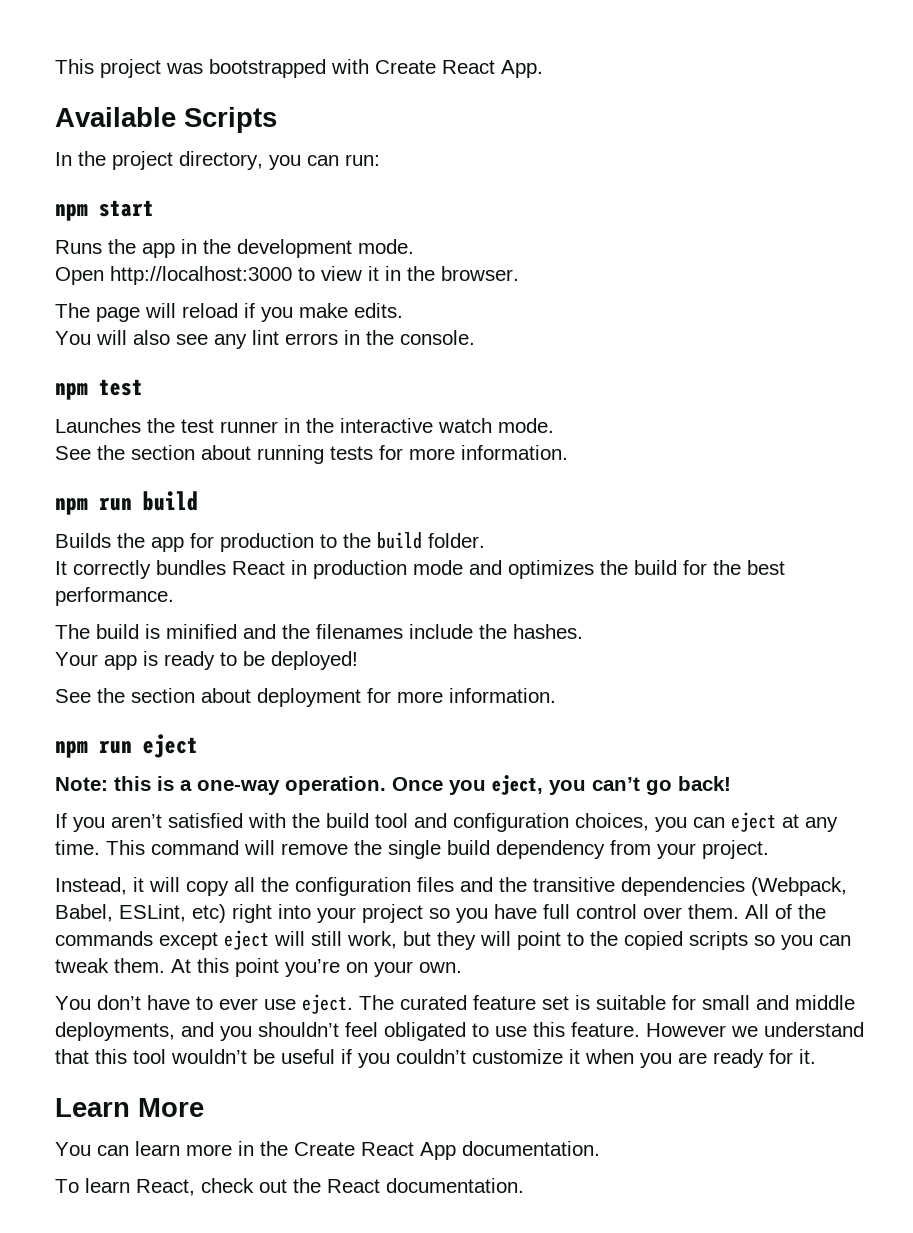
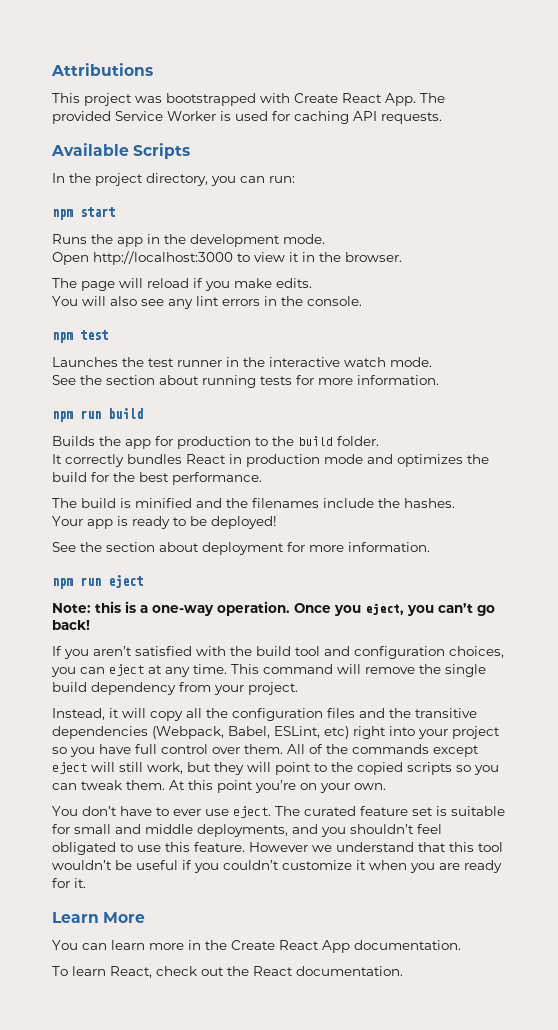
+ Attributions
- This project was bootstrapped with Create React App.
+ This project was bootstrapped with Create React App. The provided Service Worker is used for caching API requests.

